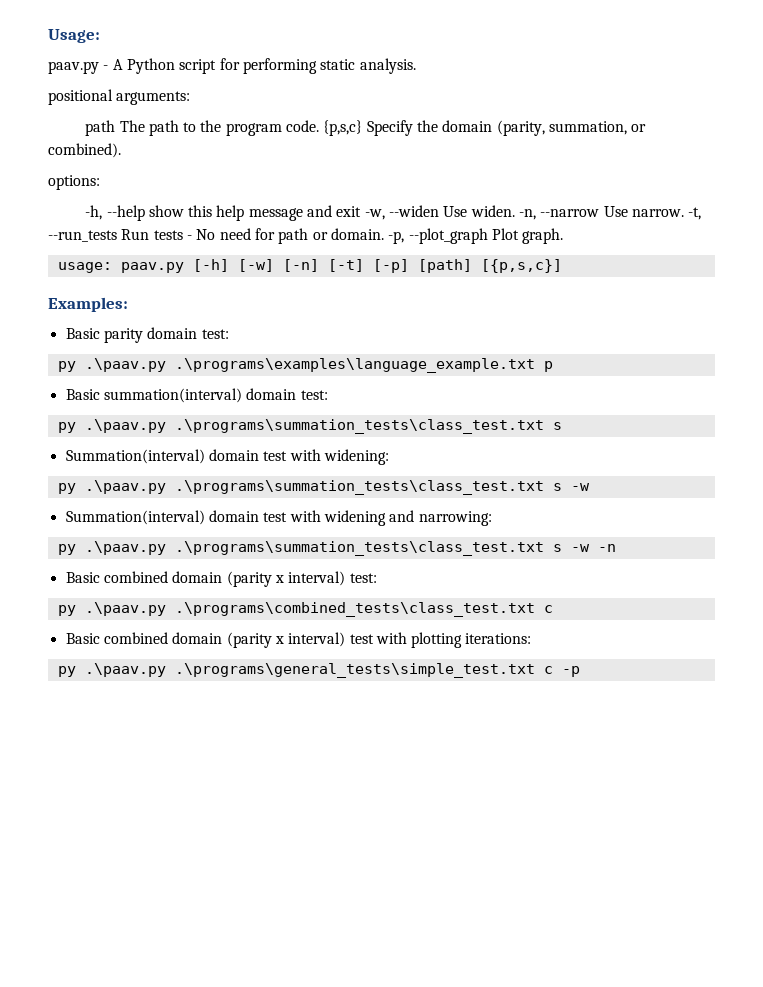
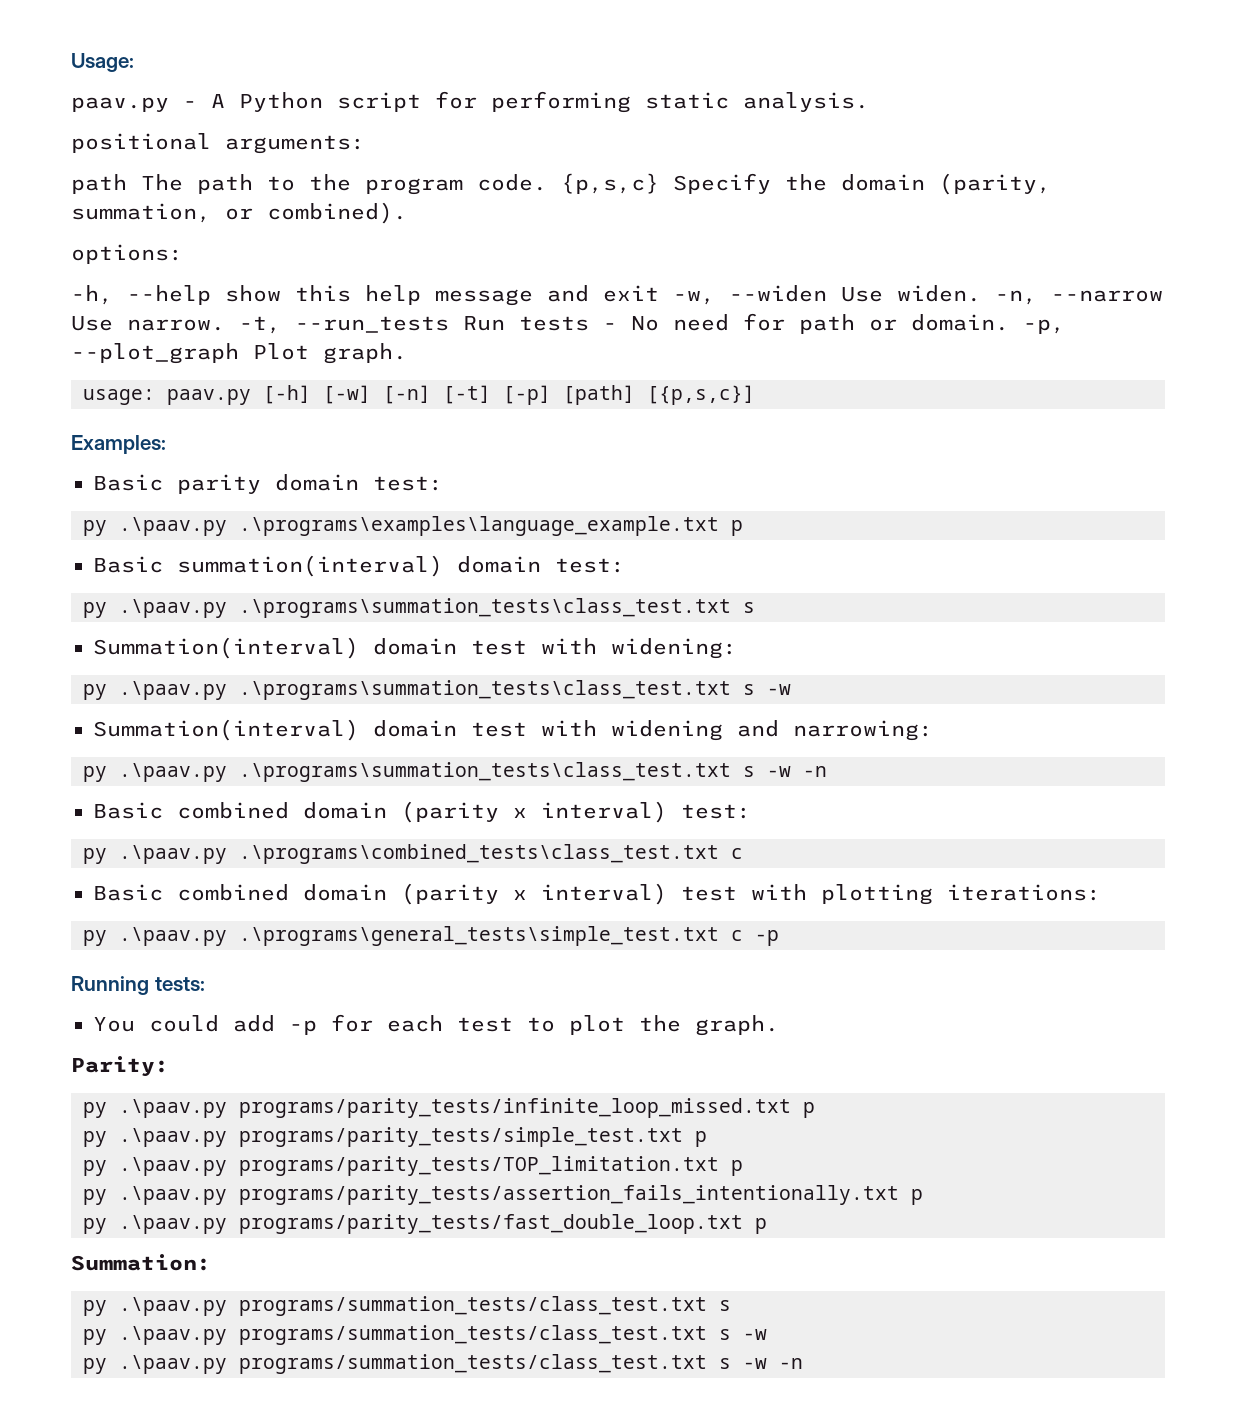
+ Running tests:
+ You could add -p for each test to plot the graph.
+ Parity:
+ py .\paav.py programs/parity_tests/infinite_loop_missed.txt p
+ py .\paav.py programs/parity_tests/simple_test.txt p
+ py .\paav.py programs/parity_tests/TOP_limitation.txt p
+ py .\paav.py programs/parity_tests/assertion_fails_intentionally.txt p
+ py .\paav.py programs/parity_tests/fast_double_loop.txt p
+ Summation:
+ py .\paav.py programs/summation_tests/class_test.txt s
+ py .\paav.py programs/summation_tests/class_test.txt s -w
+ py .\paav.py programs/summation_tests/class_test.txt s -w -n

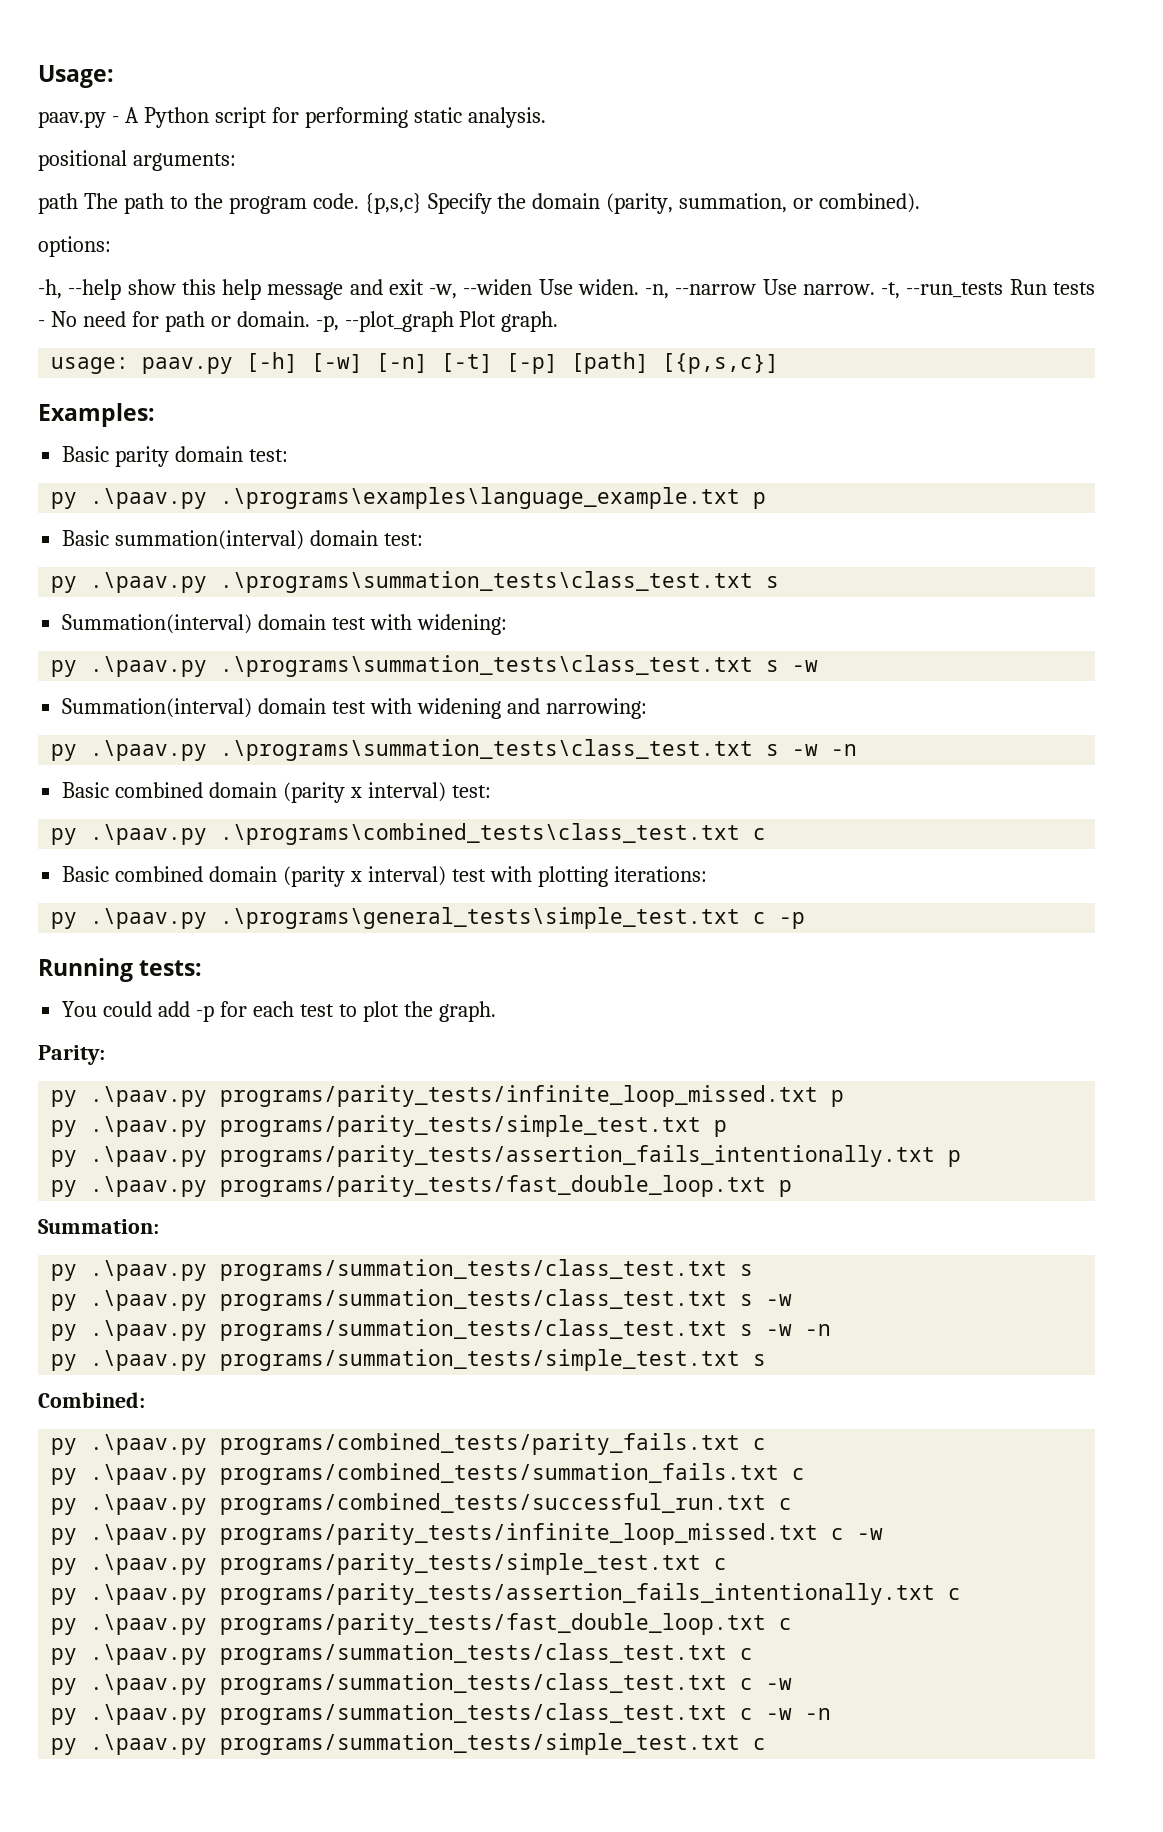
- py .\paav.py programs/parity_tests/TOP_limitation.txt p
+ py .\paav.py programs/summation_tests/simple_test.txt s
+ Combined:
+ py .\paav.py programs/combined_tests/parity_fails.txt c
+ py .\paav.py programs/combined_tests/summation_fails.txt c
+ py .\paav.py programs/combined_tests/successful_run.txt c
+ py .\paav.py programs/parity_tests/infinite_loop_missed.txt c -w
+ py .\paav.py programs/parity_tests/simple_test.txt c
+ py .\paav.py programs/parity_tests/assertion_fails_intentionally.txt c
+ py .\paav.py programs/parity_tests/fast_double_loop.txt c
+ py .\paav.py programs/summation_tests/class_test.txt c
+ py .\paav.py programs/summation_tests/class_test.txt c -w
+ py .\paav.py programs/summation_tests/class_test.txt c -w -n
+ py .\paav.py programs/summation_tests/simple_test.txt c

